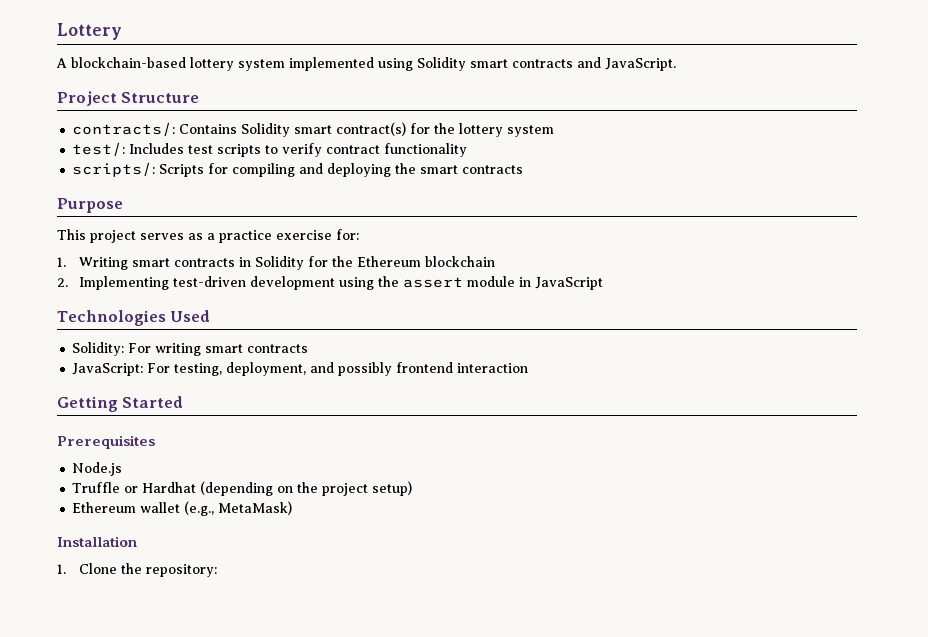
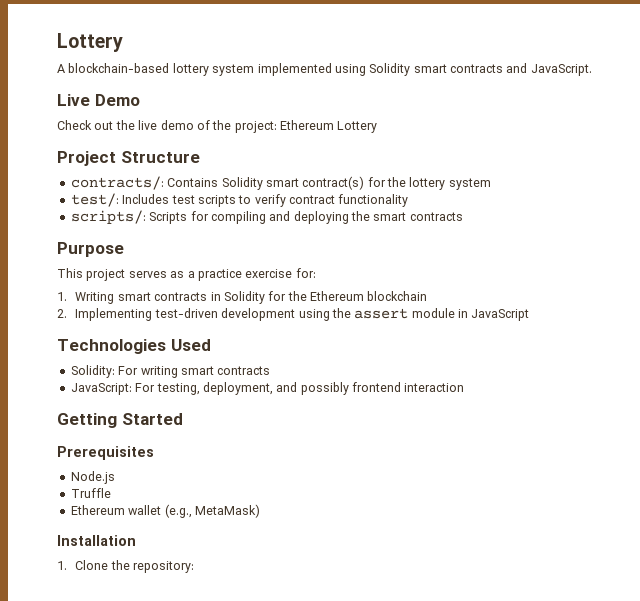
+ Live Demo
+ Check out the live demo of the project: Ethereum Lottery
- Truffle or Hardhat (depending on the project setup)
+ Truffle

